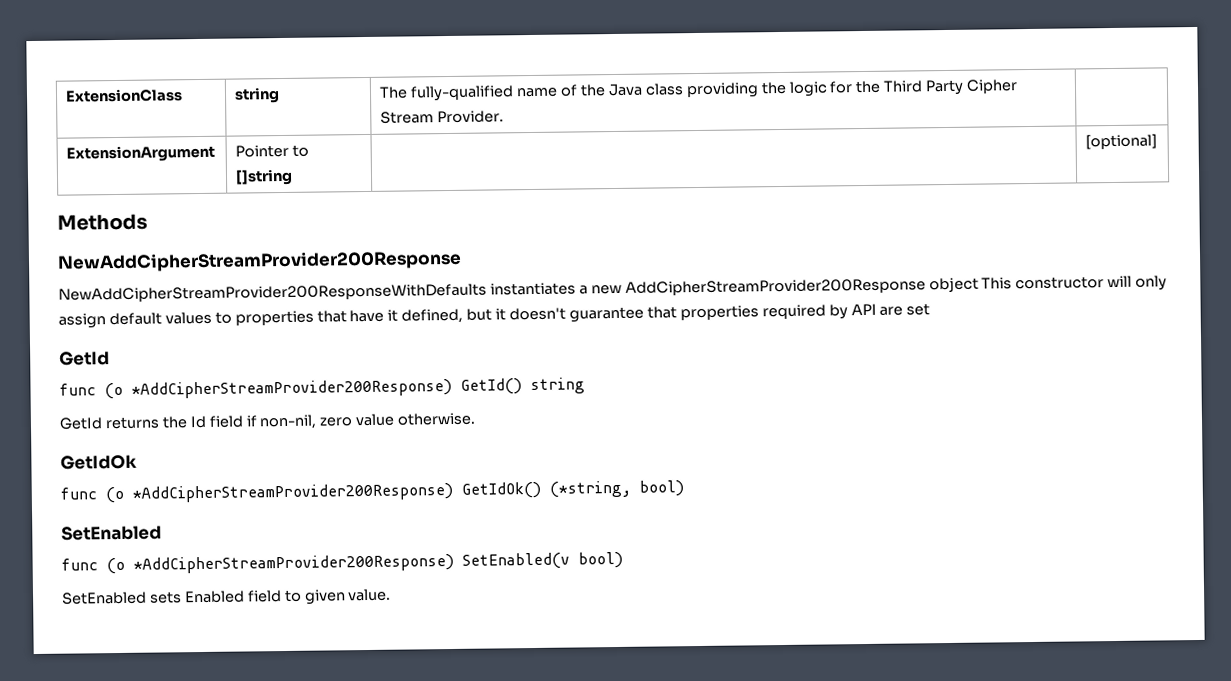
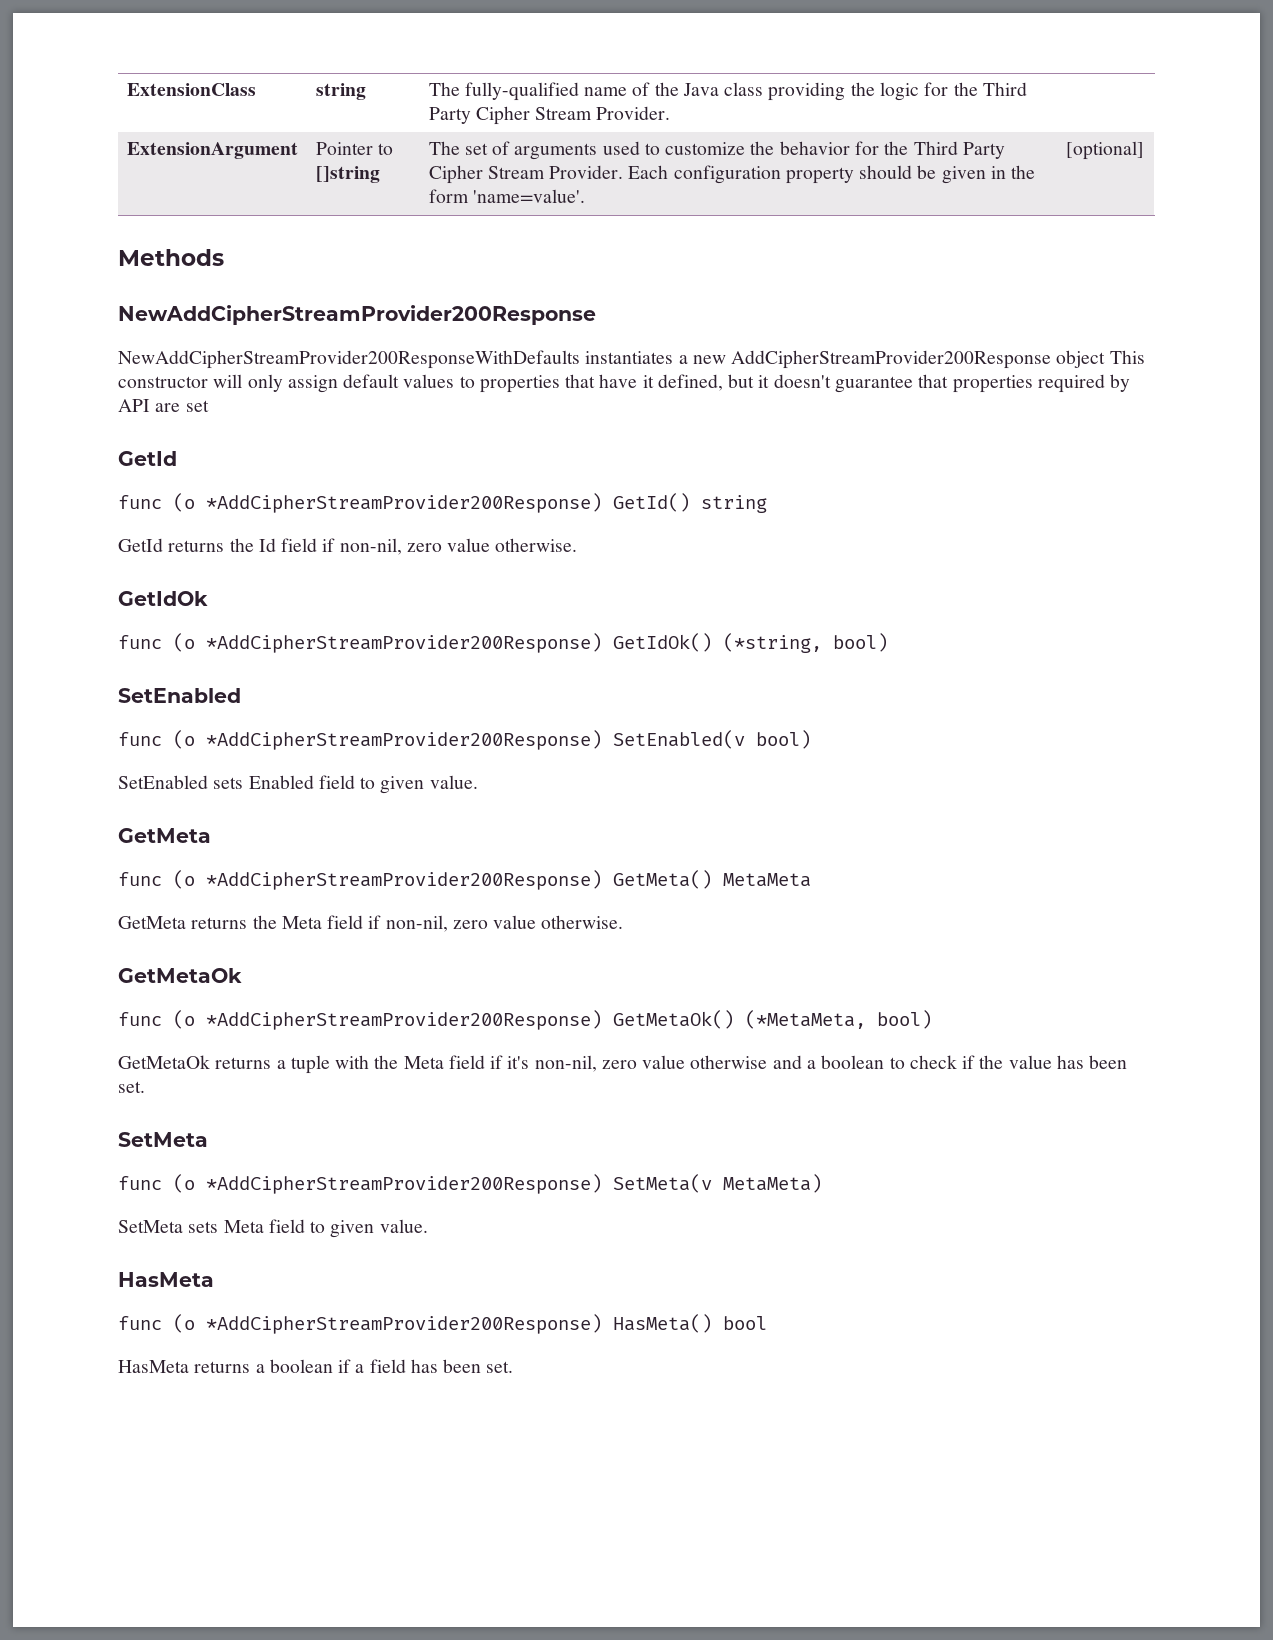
- ExtensionArgument | Pointer to []string | | [optional]
+ ExtensionArgument | Pointer to []string | The set of arguments used to customize the behavior for the Third Party Cipher Stream Provider. Each configuration property should be given in the form 'name=value'. | [optional]
  SetEnabled sets Enabled field to given value.
+ GetMeta
+ func (o *AddCipherStreamProvider200Response) GetMeta() MetaMeta
+ GetMeta returns the Meta field if non-nil, zero value otherwise.
+ GetMetaOk
+ func (o *AddCipherStreamProvider200Response) GetMetaOk() (*MetaMeta, bool)
+ GetMetaOk returns a tuple with the Meta field if it's non-nil, zero value otherwise and a boolean to check if the value has been set.
+ SetMeta
+ func (o *AddCipherStreamProvider200Response) SetMeta(v MetaMeta)
+ SetMeta sets Meta field to given value.
+ HasMeta
+ func (o *AddCipherStreamProvider200Response) HasMeta() bool
+ HasMeta returns a boolean if a field has been set.

